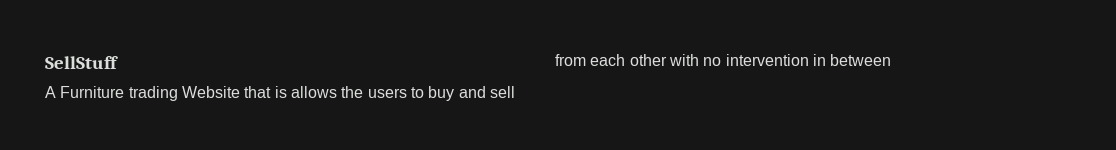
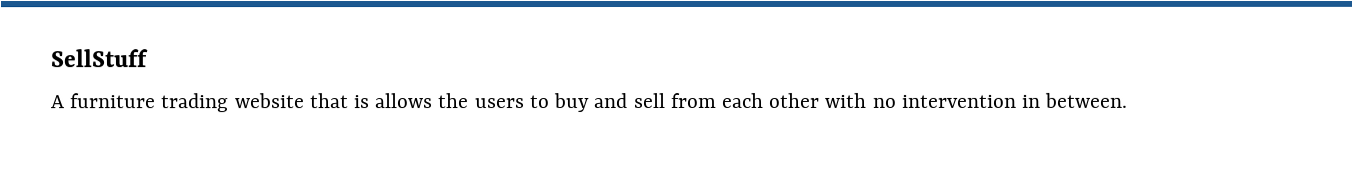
- A Furniture trading Website that is allows the users to buy and sell from each other with no intervention in between
+ A furniture trading website that is allows the users to buy and sell from each other with no intervention in between.

